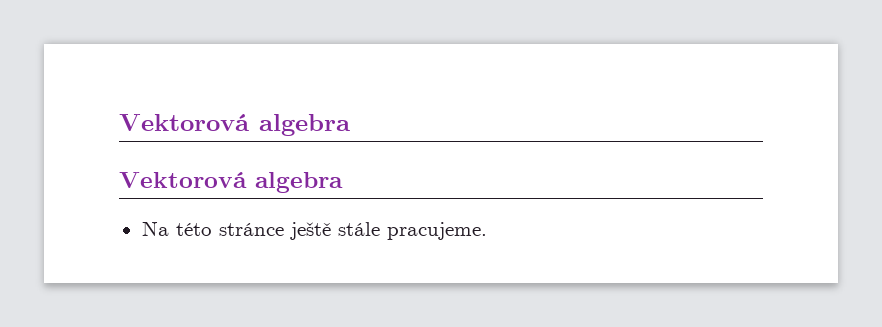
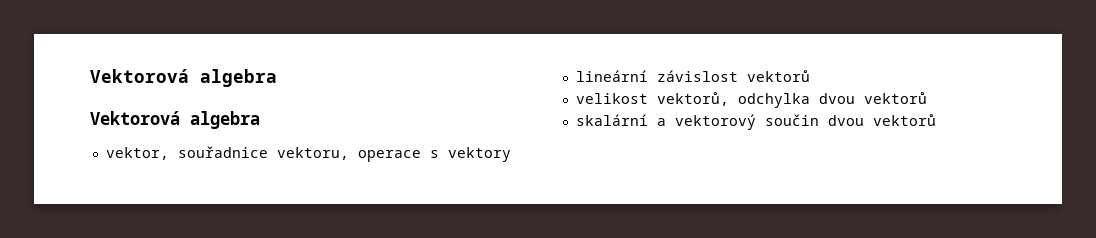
- Na této stránce ještě stále pracujeme.
+ vektor, souřadnice vektoru, operace s vektory
+ lineární závislost vektorů
+ velikost vektorů, odchylka dvou vektorů
+ skalární a vektorový součin dvou vektorů

